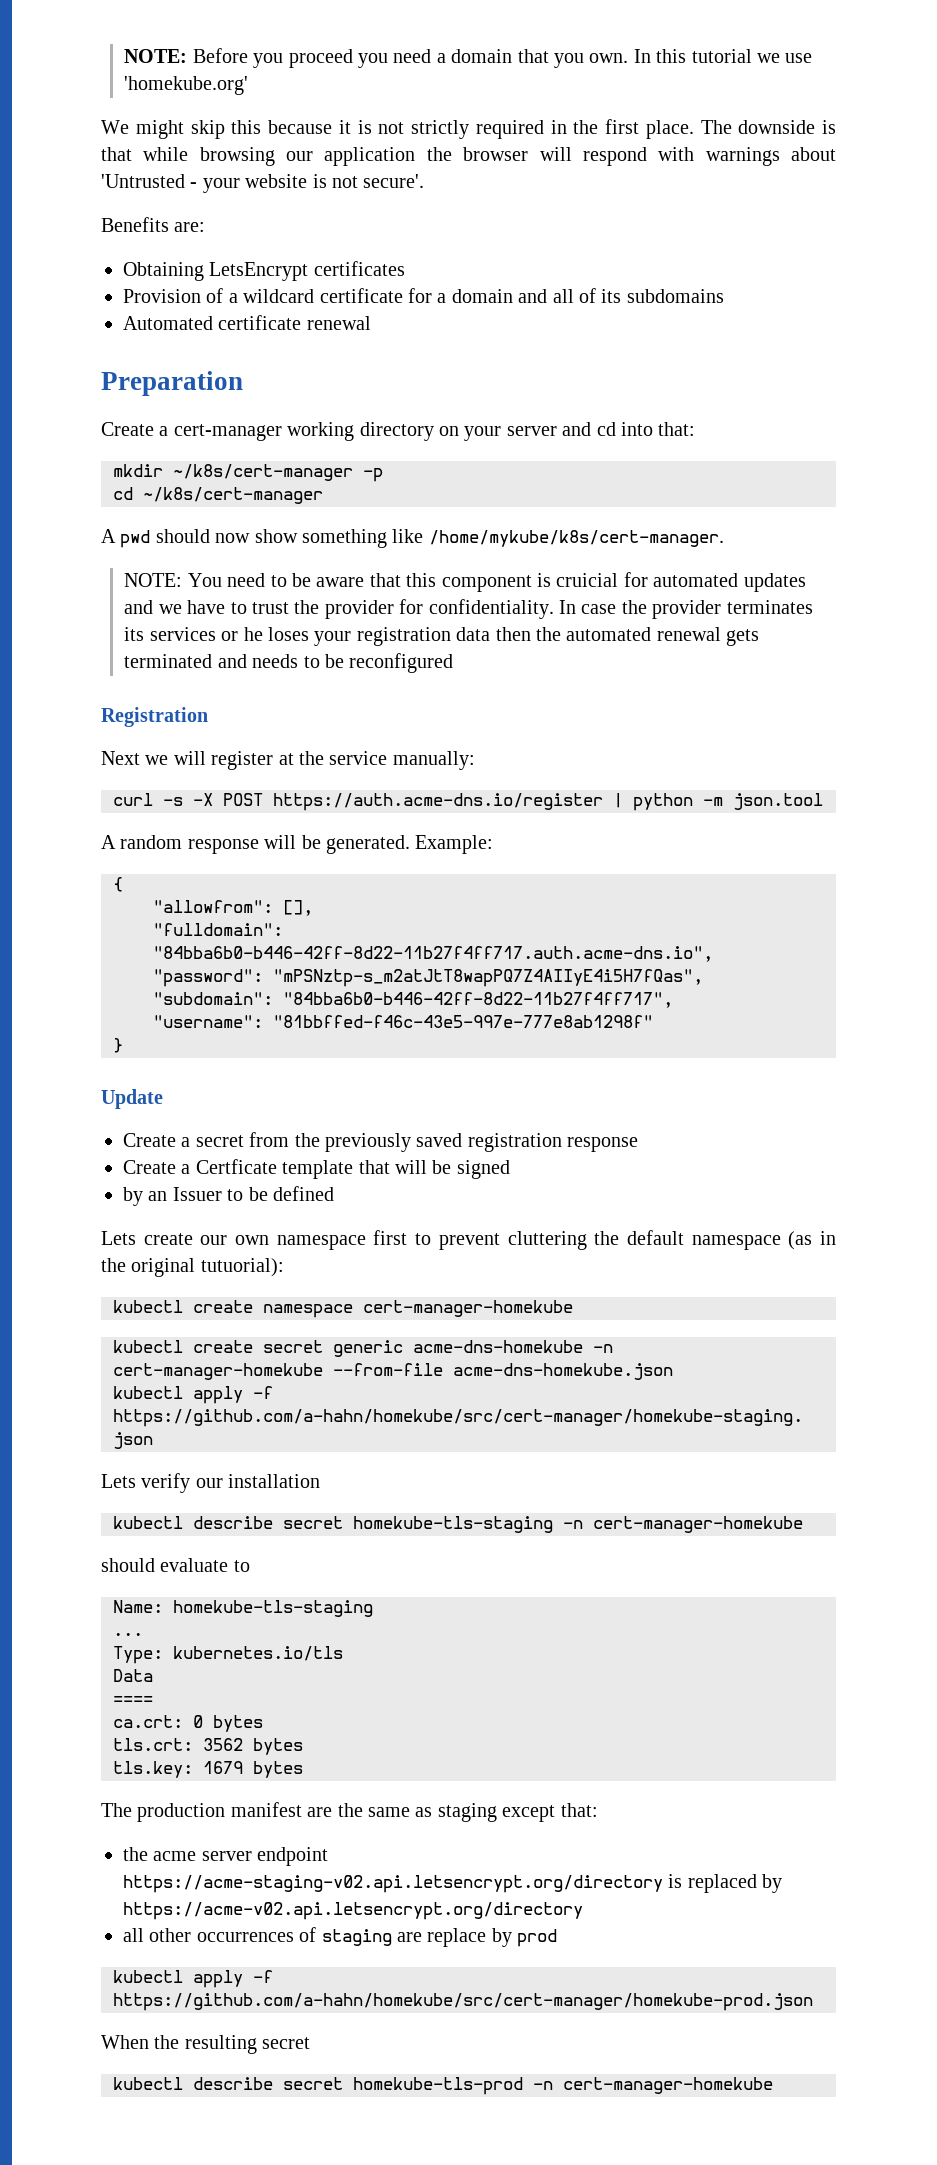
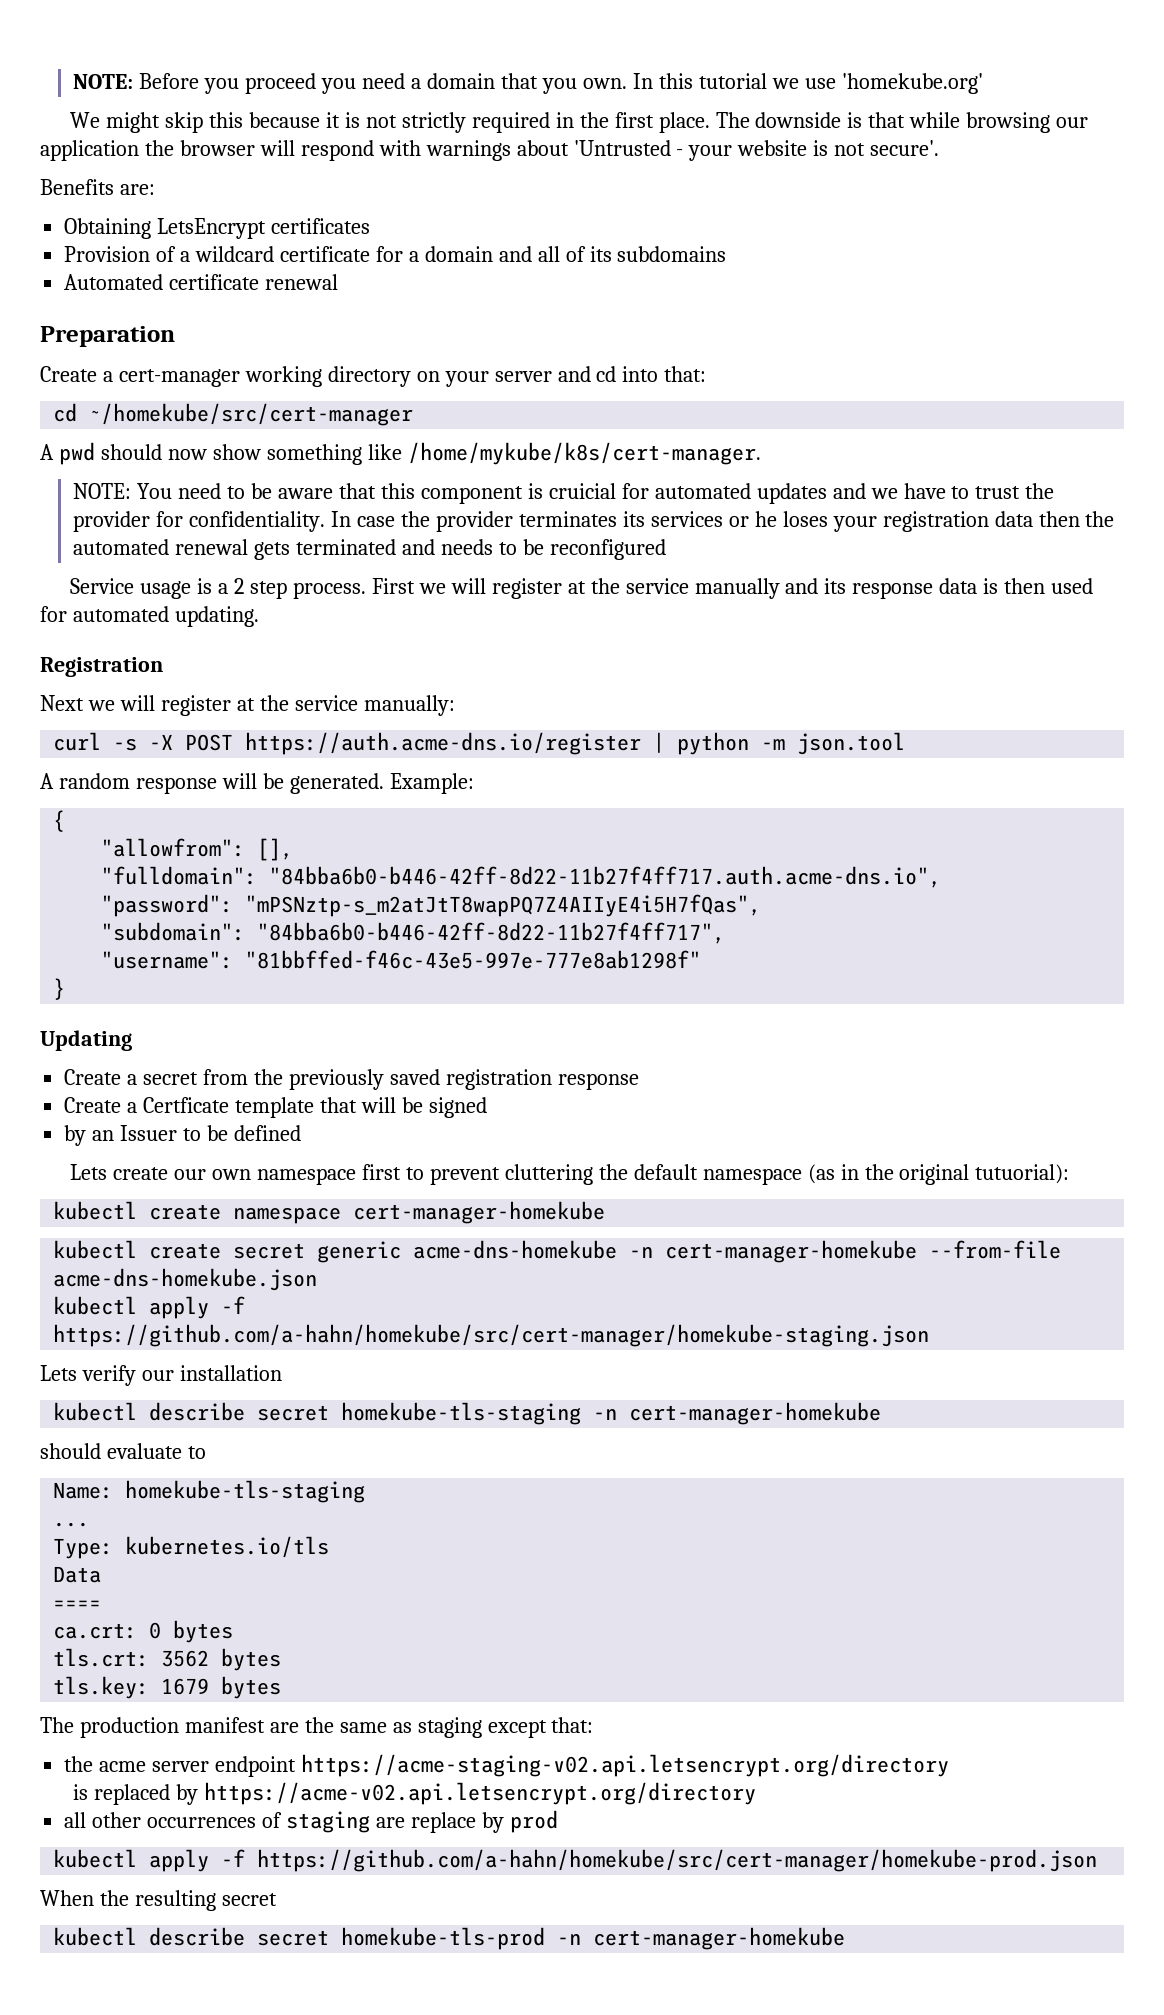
- mkdir ~/k8s/cert-manager -p
- cd ~/k8s/cert-manager
+ cd ~/homekube/src/cert-manager
+ Service usage is a 2 step process. First we will register at the service manually and its response data is then used for automated updating.
- Update
+ Updating
- the acme server endpoint https://acme-staging-v02.api.letsencrypt.org/directory is replaced by https://acme-v02.api.letsencrypt.org/directory
+ the acme server endpoint https://acme-staging-v02.api.letsencrypt.org/directory
+ is replaced by https://acme-v02.api.letsencrypt.org/directory

